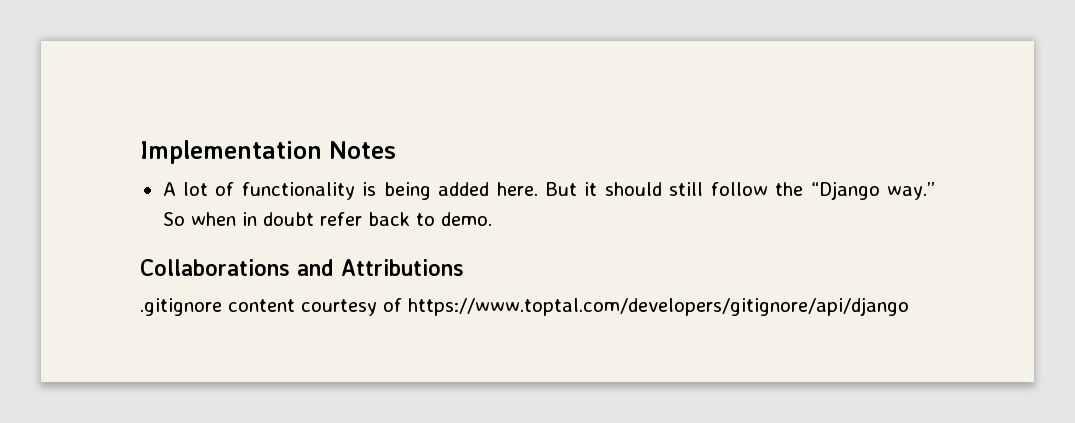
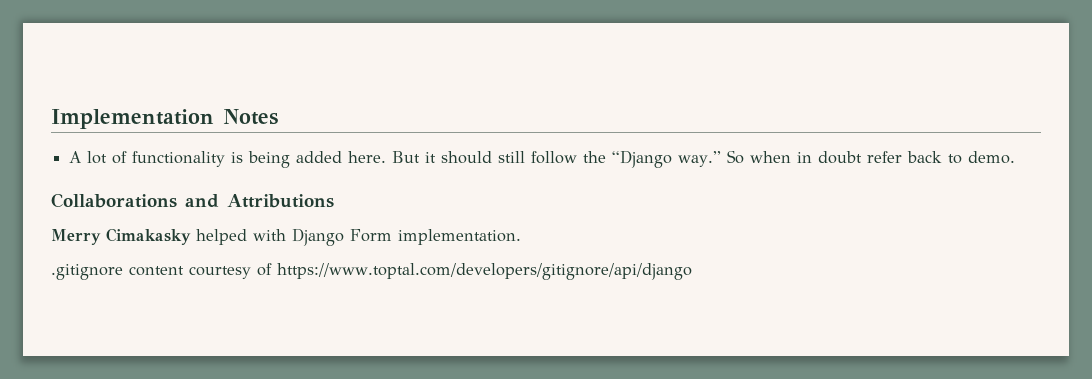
+ Merry Cimakasky helped with Django Form implementation.

